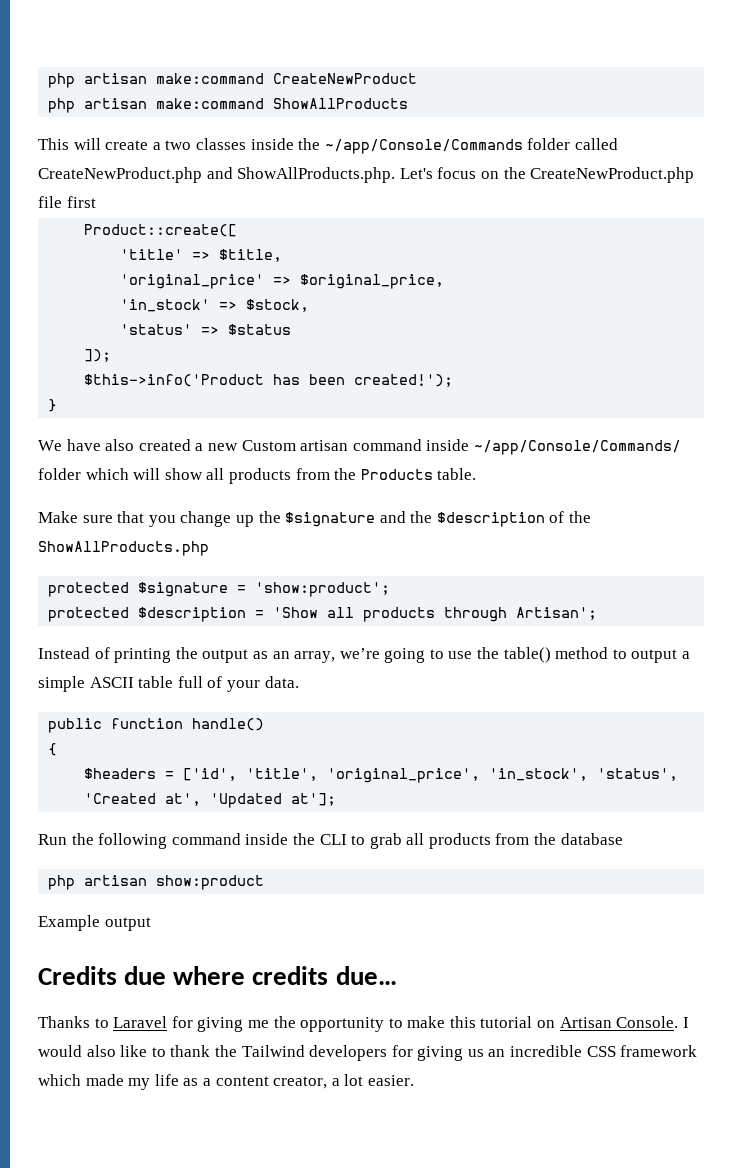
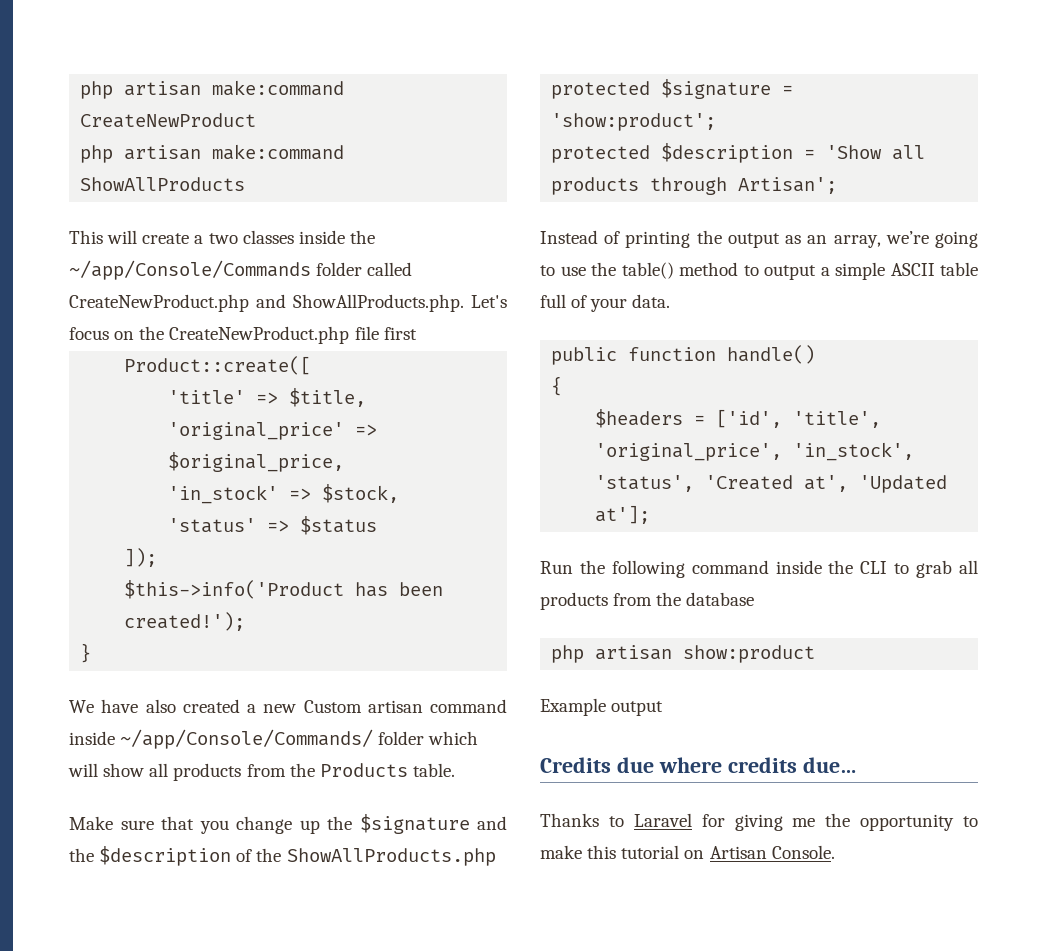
- I would also like to thank the Tailwind developers for giving us an incredible CSS framework which made my life as a content creator, a lot easier.

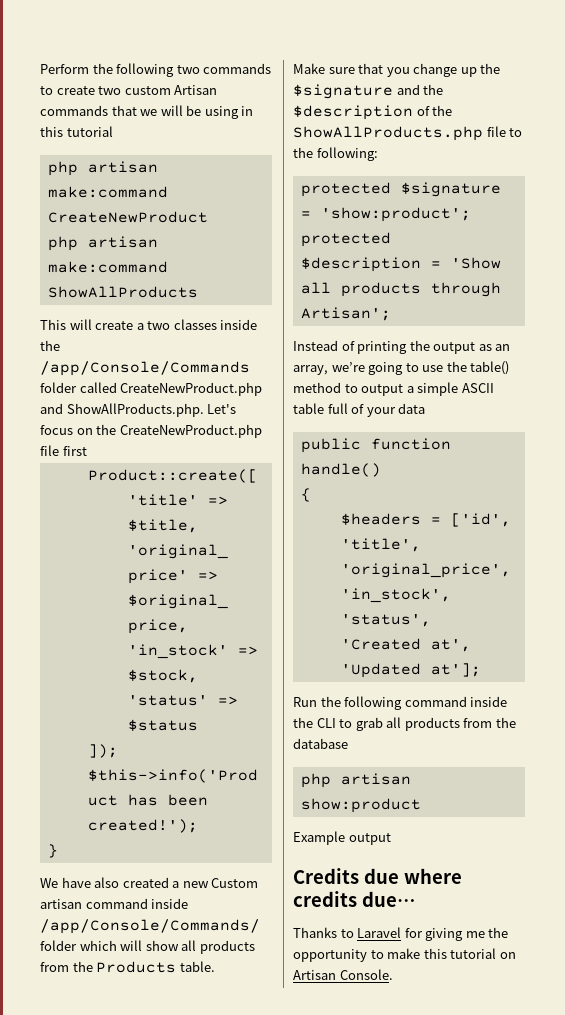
+ Perform the following two commands to create two custom Artisan commands that we will be using in this tutorial
- This will create a two classes inside the ~/app/Console/Commands folder called CreateNewProduct.php and ShowAllProducts.php. Let's focus on the CreateNewProduct.php file first
+ This will create a two classes inside the /app/Console/Commands folder called CreateNewProduct.php and ShowAllProducts.php. Let's focus on the CreateNewProduct.php file first
- We have also created a new Custom artisan command inside ~/app/Console/Commands/ folder which will show all products from the Products table.
+ We have also created a new Custom artisan command inside /app/Console/Commands/ folder which will show all products from the Products table.
- Make sure that you change up the $signature and the $description of the ShowAllProducts.php
+ Make sure that you change up the $signature and the $description of the ShowAllProducts.php file to the following:
- Instead of printing the output as an array, we’re going to use the table() method to output a simple ASCII table full of your data.
+ Instead of printing the output as an array, we’re going to use the table() method to output a simple ASCII table full of your data

